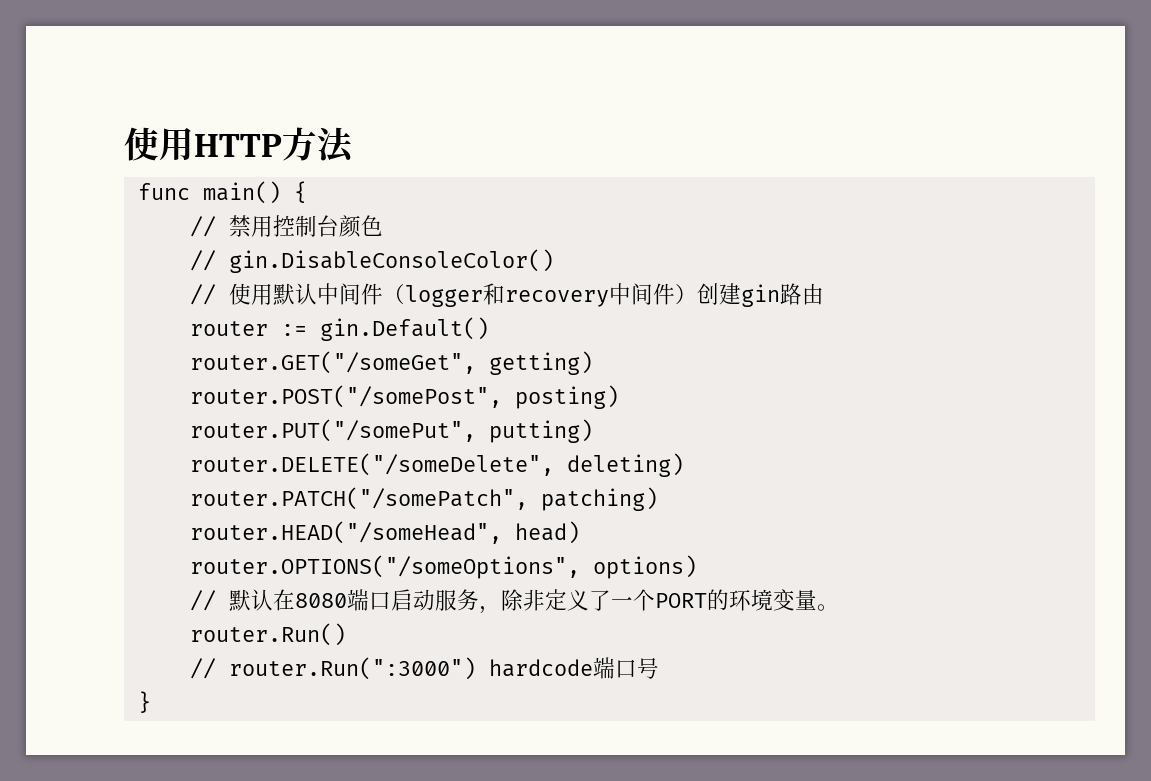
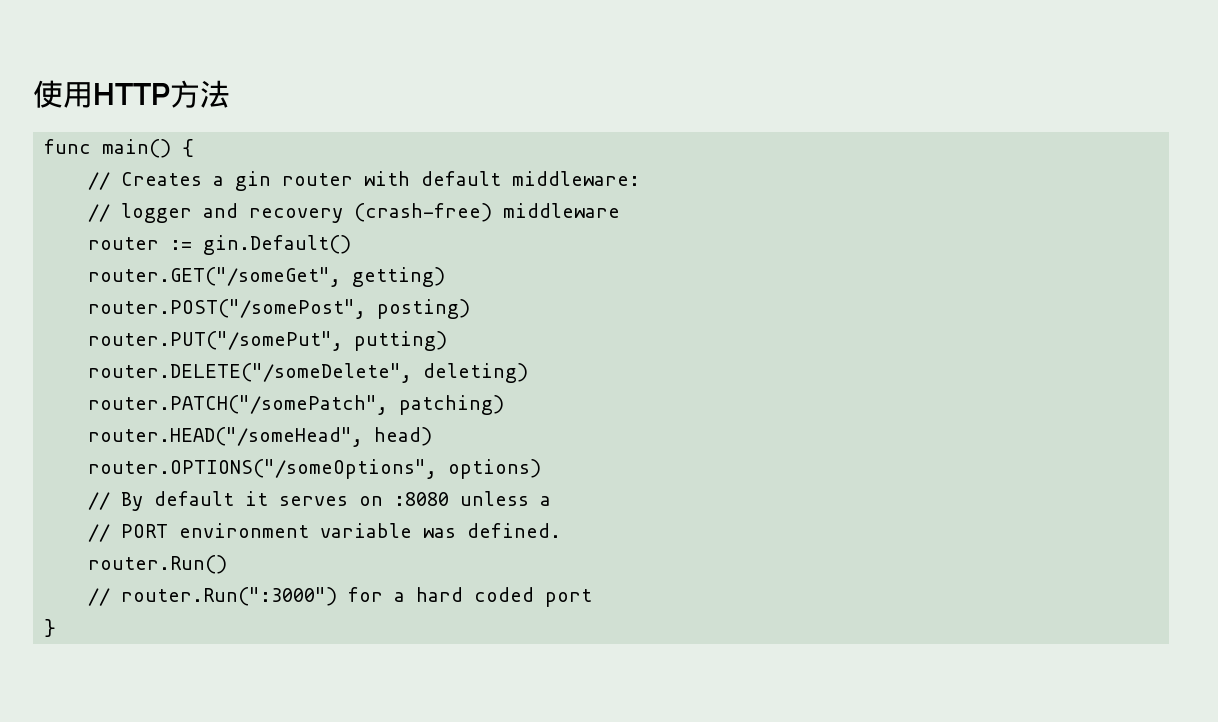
- // 禁用控制台颜色
- // gin.DisableConsoleColor()
- // 使用默认中间件（logger和recovery中间件）创建gin路由
+ // Creates a gin router with default middleware:
+ // logger and recovery (crash-free) middleware
- // 默认在8080端口启动服务，除非定义了一个PORT的环境变量。
+ // By default it serves on :8080 unless a
+ // PORT environment variable was defined.
  router.Run()
- // router.Run(":3000") hardcode端口号
+ // router.Run(":3000") for a hard coded port

